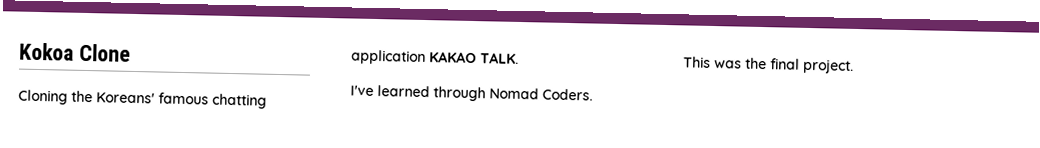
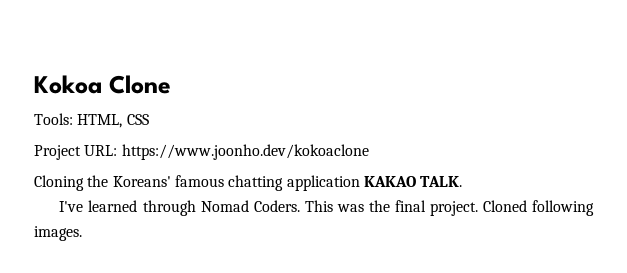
+ Tools: HTML, CSS
+ Project URL: https://www.joonho.dev/kokoaclone
- I've learned through Nomad Coders.
- This was the final project.
+ I've learned through Nomad Coders. This was the final project.
+ Cloned following images.

